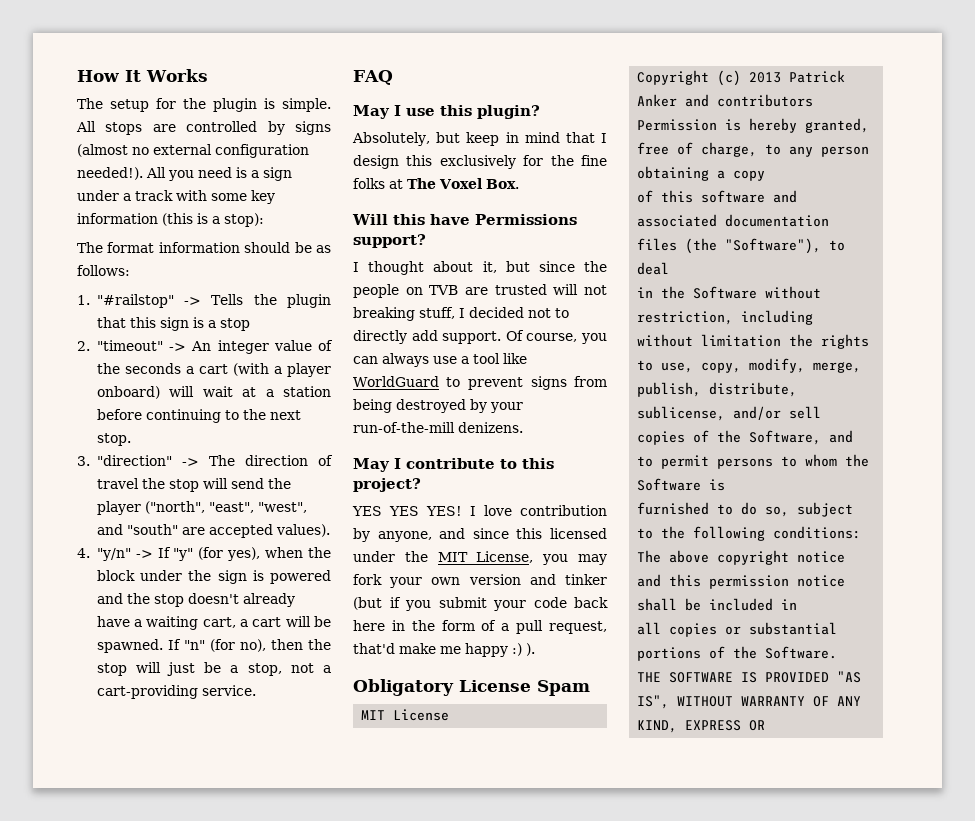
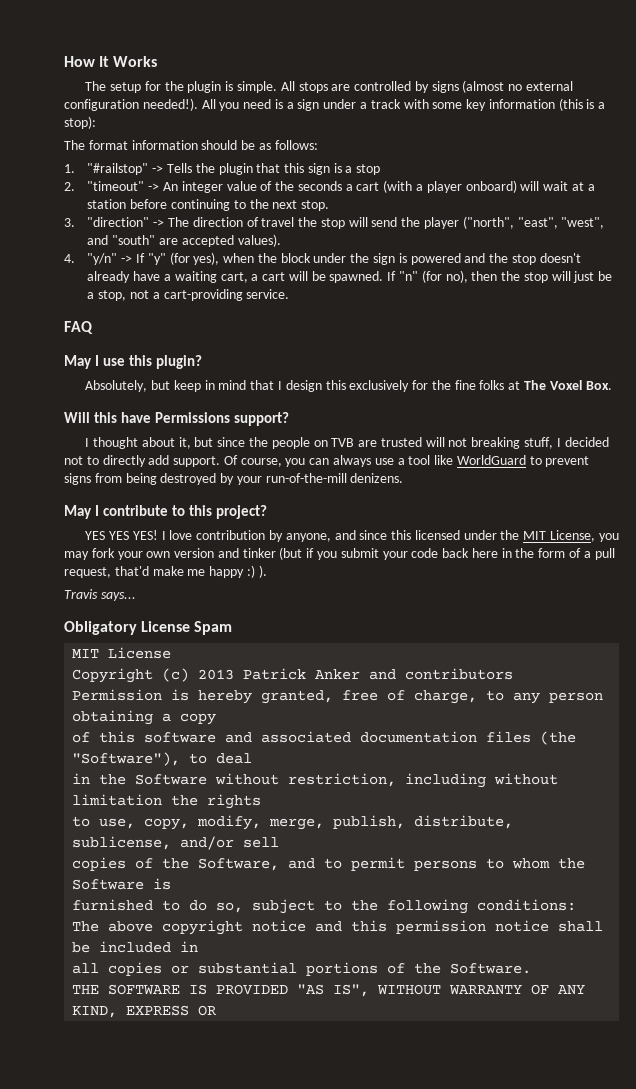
+ Travis says...

